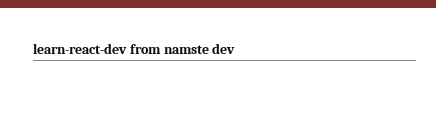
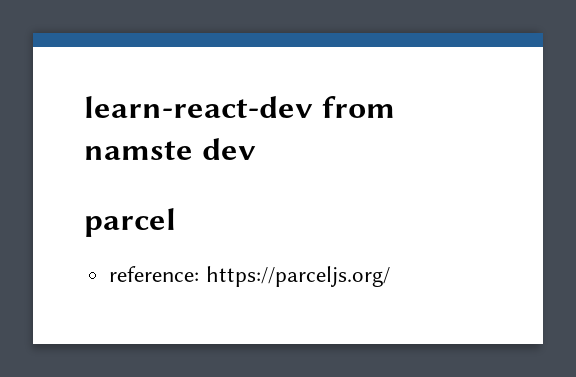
+ parcel
+ reference: https://parceljs.org/

